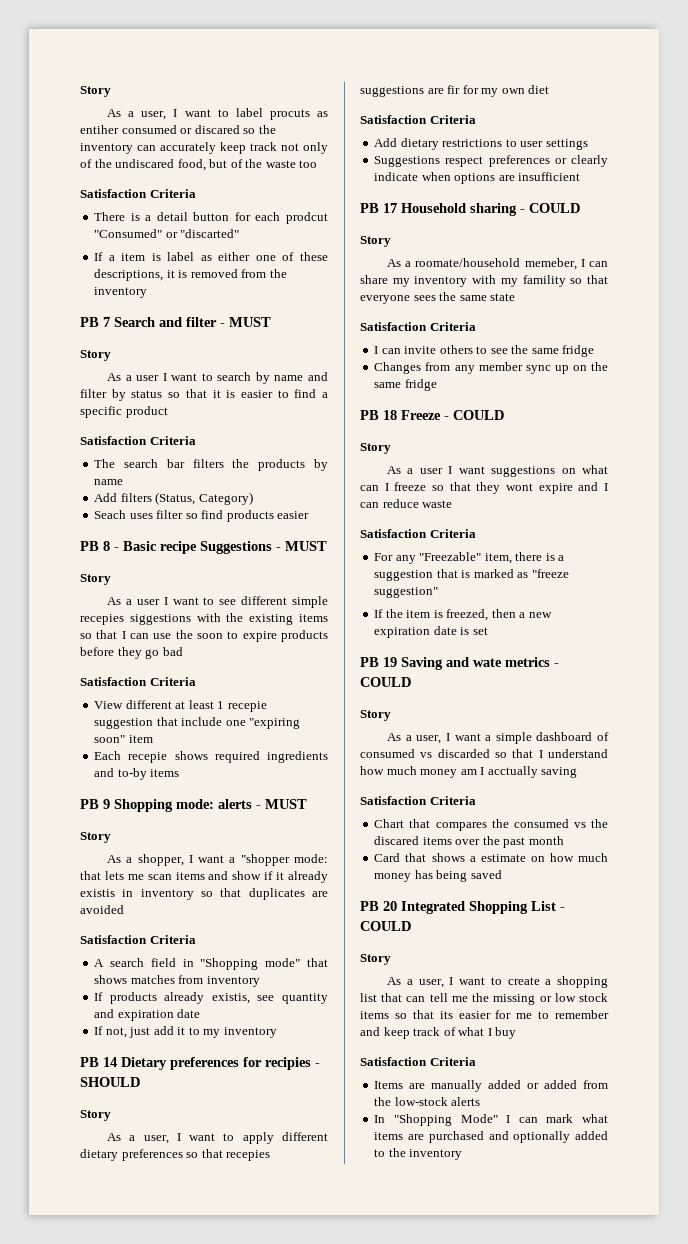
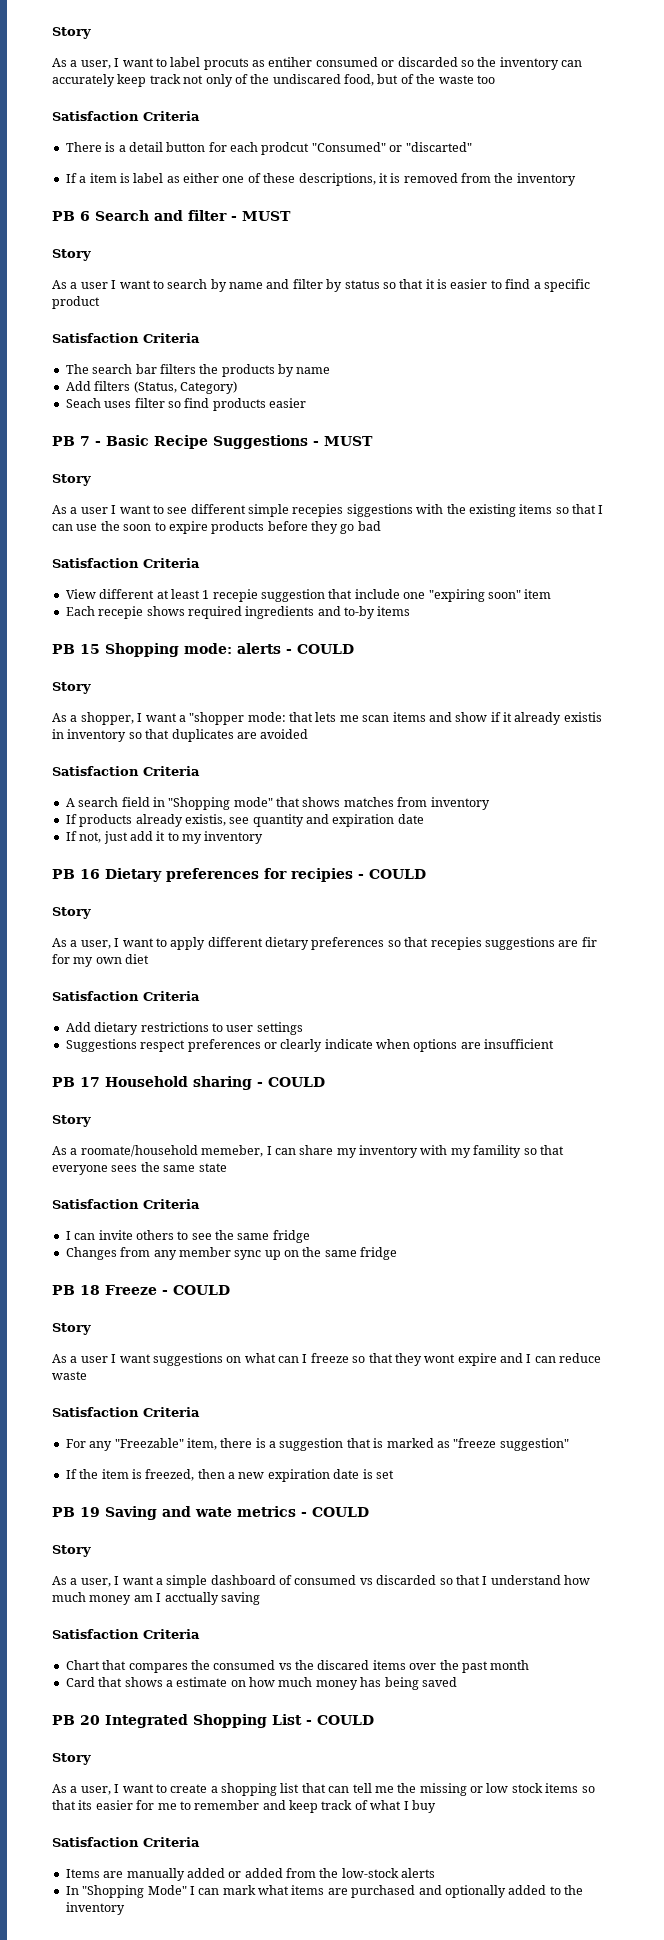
- As a user, I want to label procuts as entiher consumed or discared so the inventory can accurately keep track not only of the undiscared food, but of the waste too
+ As a user, I want to label procuts as entiher consumed or discarded so the inventory can accurately keep track not only of the undiscared food, but of the waste too
- PB 7 Search and filter - MUST
+ PB 6 Search and filter - MUST
- PB 8 - Basic recipe Suggestions - MUST
+ PB 7 - Basic Recipe Suggestions - MUST
- PB 9 Shopping mode: alerts - MUST
+ PB 15 Shopping mode: alerts - COULD
- PB 14 Dietary preferences for recipies - SHOULD
+ PB 16 Dietary preferences for recipies - COULD

